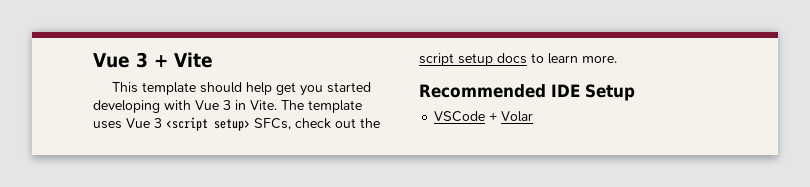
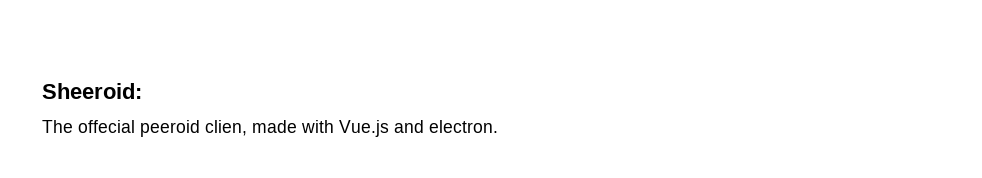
- Vue 3 + Vite
- This template should help get you started developing with Vue 3 in Vite. The template uses Vue 3 <script setup> SFCs, check out the script setup docs to learn more.
- Recommended IDE Setup
- VSCode + Volar
+ Sheeroid:
+ The offecial peeroid clien, made with Vue.js and electron.

